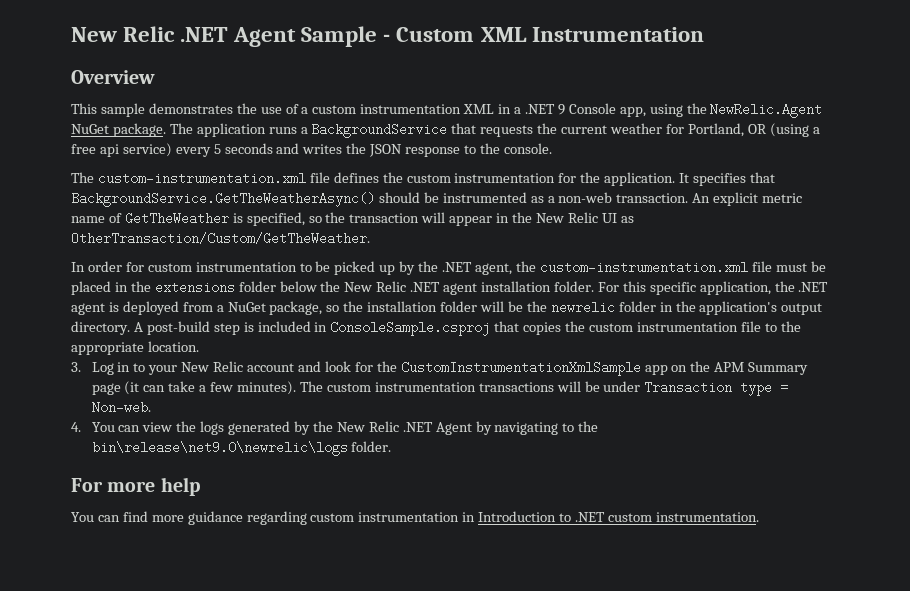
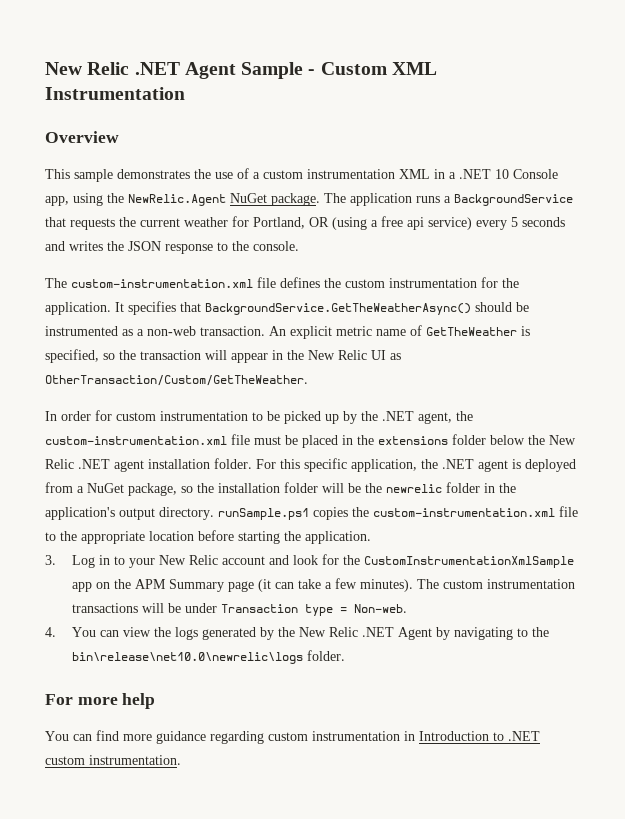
- This sample demonstrates the use of a custom instrumentation XML in a .NET 9 Console app, using the NewRelic.Agent NuGet package.
+ This sample demonstrates the use of a custom instrumentation XML in a .NET 10 Console app, using the NewRelic.Agent NuGet package.
- For this specific application, the .NET agent is deployed from a NuGet package, so the installation folder will be the newrelic folder in the application's output directory. A post-build step is included in ConsoleSample.csproj that copies the custom instrumentation file to the appropriate location.
+ For this specific application, the .NET agent is deployed from a NuGet package, so the installation folder will be the newrelic folder in the application's output directory. runSample.ps1 copies the custom-instrumentation.xml file to the appropriate location before starting the application.
- 4. You can view the logs generated by the New Relic .NET Agent by navigating to the bin\release\net9.0\newrelic\logs folder.
+ 4. You can view the logs generated by the New Relic .NET Agent by navigating to the bin\release\net10.0\newrelic\logs folder.

